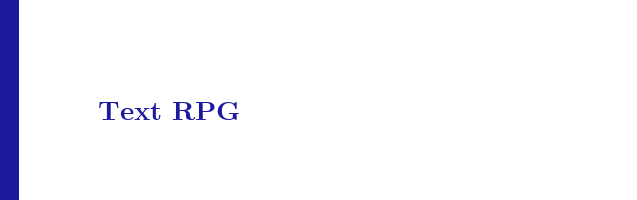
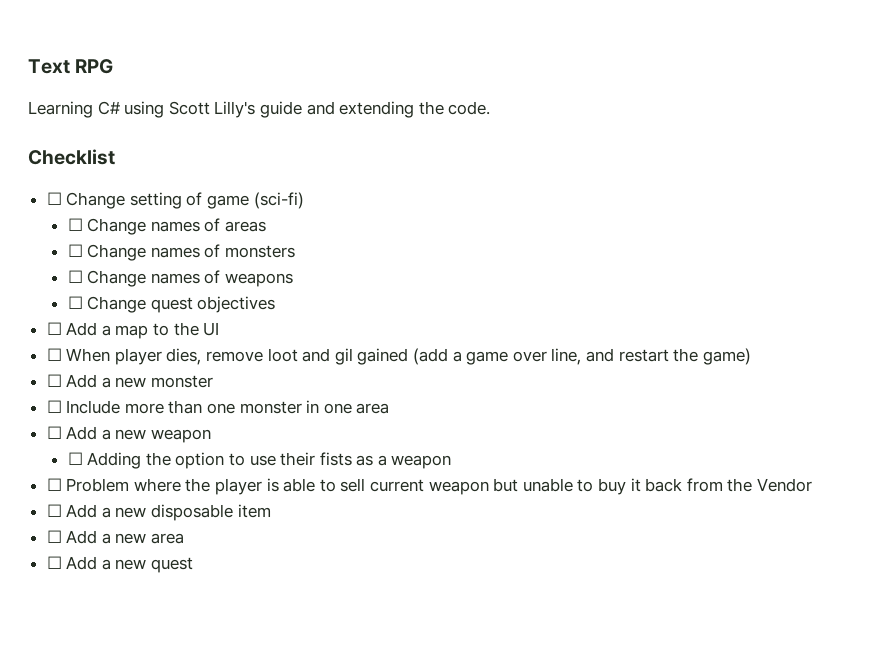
+ Learning C# using Scott Lilly's guide and extending the code.
+ Checklist
+ ☐ Change setting of game (sci-fi)
+ ☐ Change names of areas
+ ☐ Change names of monsters
+ ☐ Change names of weapons
+ ☐ Change quest objectives
+ ☐ Add a map to the UI
+ ☐ When player dies, remove loot and gil gained (add a game over line, and restart the game)
+ ☐ Add a new monster
+ ☐ Include more than one monster in one area
+ ☐ Add a new weapon
+ ☐ Adding the option to use their fists as a weapon
+ ☐ Problem where the player is able to sell current weapon but unable to buy it back from the Vendor
+ ☐ Add a new disposable item
+ ☐ Add a new area
+ ☐ Add a new quest

